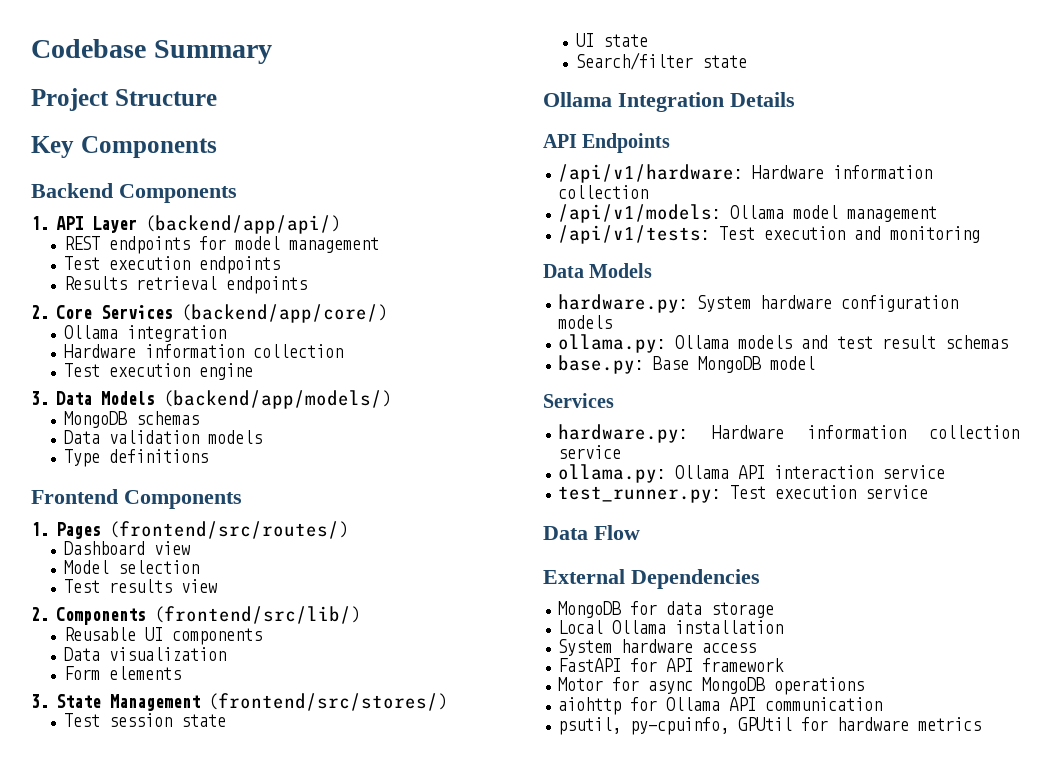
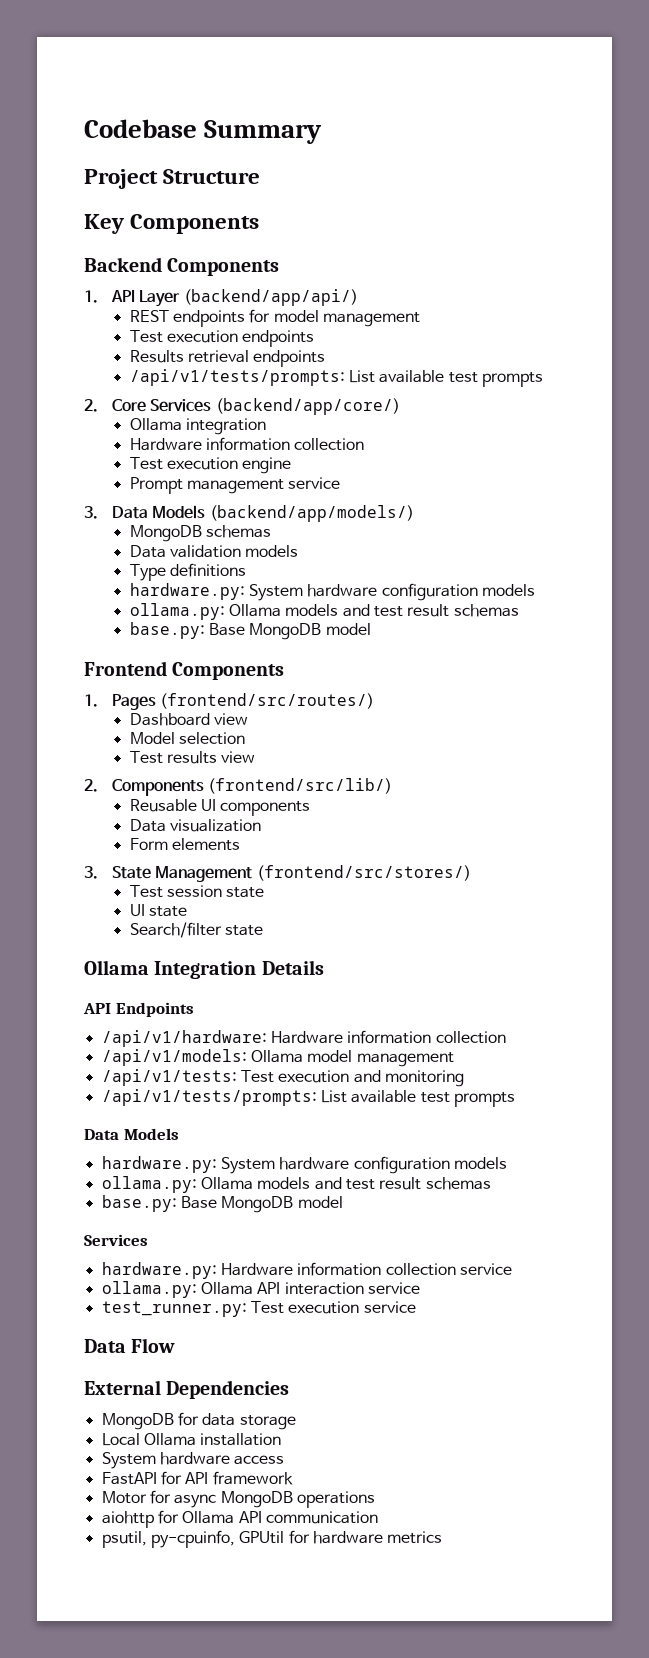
  Results retrieval endpoints
+ /api/v1/tests/prompts: List available test prompts
+ Prompt management service
  Type definitions
+ hardware.py: System hardware configuration models
+ ollama.py: Ollama models and test result schemas
+ base.py: Base MongoDB model
  /api/v1/tests: Test execution and monitoring
+ /api/v1/tests/prompts: List available test prompts

